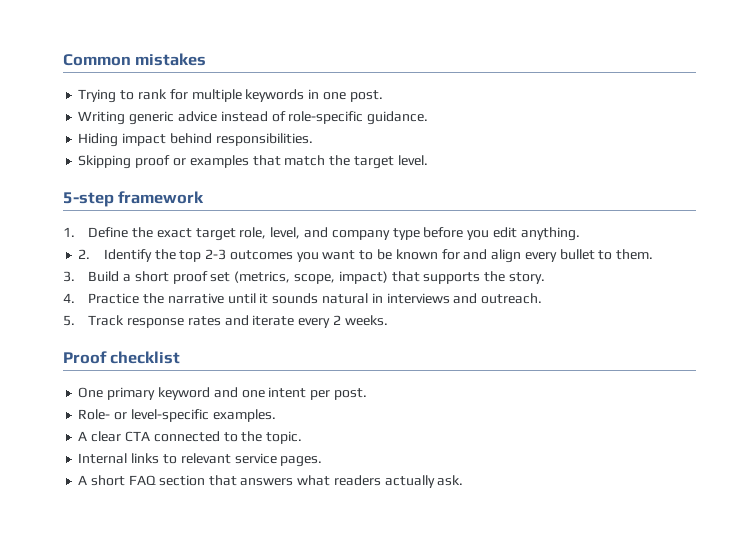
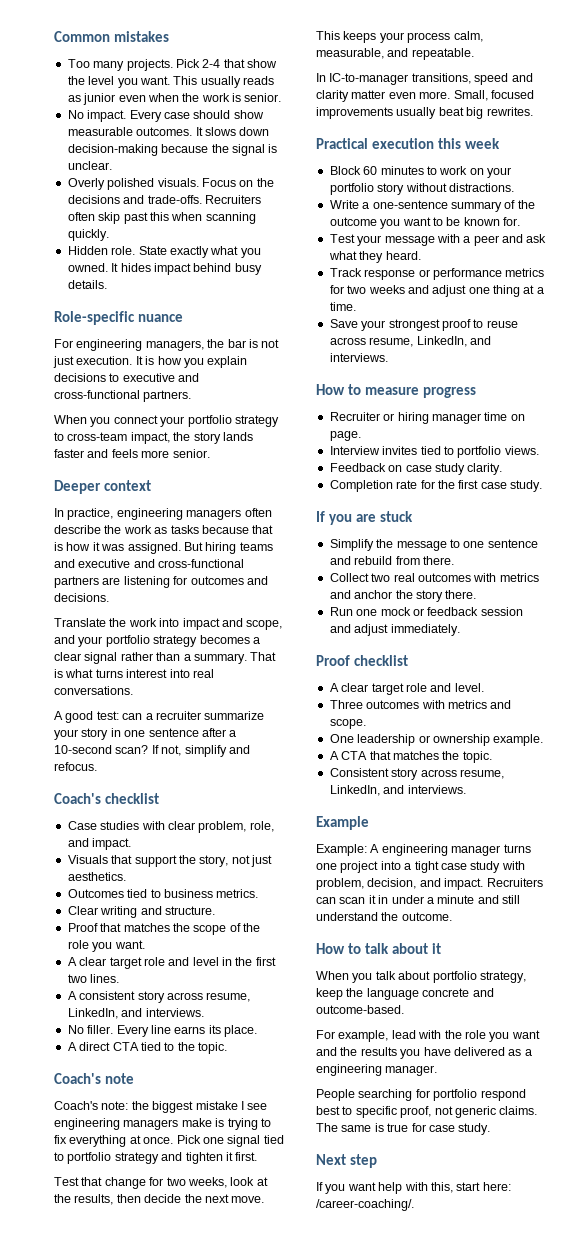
- Trying to rank for multiple keywords in one post.
- Writing generic advice instead of role-specific guidance.
- Hiding impact behind responsibilities.
- Skipping proof or examples that match the target level.
- 5-step framework
- 1. Define the exact target role, level, and company type before you edit anything.
- 2. Identify the top 2-3 outcomes you want to be known for and align every bullet to them.
- 3. Build a short proof set (metrics, scope, impact) that supports the story.
- 4. Practice the narrative until it sounds natural in interviews and outreach.
- 5. Track response rates and iterate every 2 weeks.
+ Too many projects. Pick 2-4 that show the level you want. This usually reads as junior even when the work is senior.
+ No impact. Every case should show measurable outcomes. It slows down decision-making because the signal is unclear.
+ Overly polished visuals. Focus on the decisions and trade-offs. Recruiters often skip past this when scanning quickly.
+ Hidden role. State exactly what you owned. It hides impact behind busy details.
+ Role-specific nuance
+ For engineering managers, the bar is not just execution. It is how you explain decisions to executive and cross-functional partners.
+ When you connect your portfolio strategy to cross-team impact, the story lands faster and feels more senior.
+ Deeper context
+ In practice, engineering managers often describe the work as tasks because that is how it was assigned. But hiring teams and executive and cross-functional partners are listening for outcomes and decisions.
+ Translate the work into impact and scope, and your portfolio strategy becomes a clear signal rather than a summary. That is what turns interest into real conversations.
+ A good test: can a recruiter summarize your story in one sentence after a 10-second scan? If not, simplify and refocus.
+ Coach's checklist
+ Case studies with clear problem, role, and impact.
+ Visuals that support the story, not just aesthetics.
+ Outcomes tied to business metrics.
+ Clear writing and structure.
+ Proof that matches the scope of the role you want.
+ A clear target role and level in the first two lines.
+ A consistent story across resume, LinkedIn, and interviews.
+ No filler. Every line earns its place.
+ A direct CTA tied to the topic.
+ Coach's note
+ Coach's note: the biggest mistake I see engineering managers make is trying to fix everything at once. Pick one signal tied to portfolio strategy and tighten it first.
+ Test that change for two weeks, look at the results, then decide the next move. This keeps your process calm, measurable, and repeatable.
+ In IC-to-manager transitions, speed and clarity matter even more. Small, focused improvements usually beat big rewrites.
+ Practical execution this week
+ Block 60 minutes to work on your portfolio story without distractions.
+ Write a one-sentence summary of the outcome you want to be known for.
+ Test your message with a peer and ask what they heard.
+ Track response or performance metrics for two weeks and adjust one thing at a time.
+ Save your strongest proof to reuse across resume, LinkedIn, and interviews.
+ How to measure progress
+ Recruiter or hiring manager time on page.
+ Interview invites tied to portfolio views.
+ Feedback on case study clarity.
+ Completion rate for the first case study.
+ If you are stuck
+ Simplify the message to one sentence and rebuild from there.
+ Collect two real outcomes with metrics and anchor the story there.
+ Run one mock or feedback session and adjust immediately.
  Proof checklist
- One primary keyword and one intent per post.
- Role- or level-specific examples.
- A clear CTA connected to the topic.
- Internal links to relevant service pages.
- A short FAQ section that answers what readers actually ask.
+ A clear target role and level.
+ Three outcomes with metrics and scope.
+ One leadership or ownership example.
+ A CTA that matches the topic.
+ Consistent story across resume, LinkedIn, and interviews.
+ Example
+ Example: A engineering manager turns one project into a tight case study with problem, decision, and impact. Recruiters can scan it in under a minute and still understand the outcome.
+ How to talk about it
+ When you talk about portfolio strategy, keep the language concrete and outcome-based.
+ For example, lead with the role you want and the results you have delivered as a engineering manager.
+ People searching for portfolio respond best to specific proof, not generic claims. The same is true for case study.
+ Next step
+ If you want help with this, start here: /career-coaching/.

